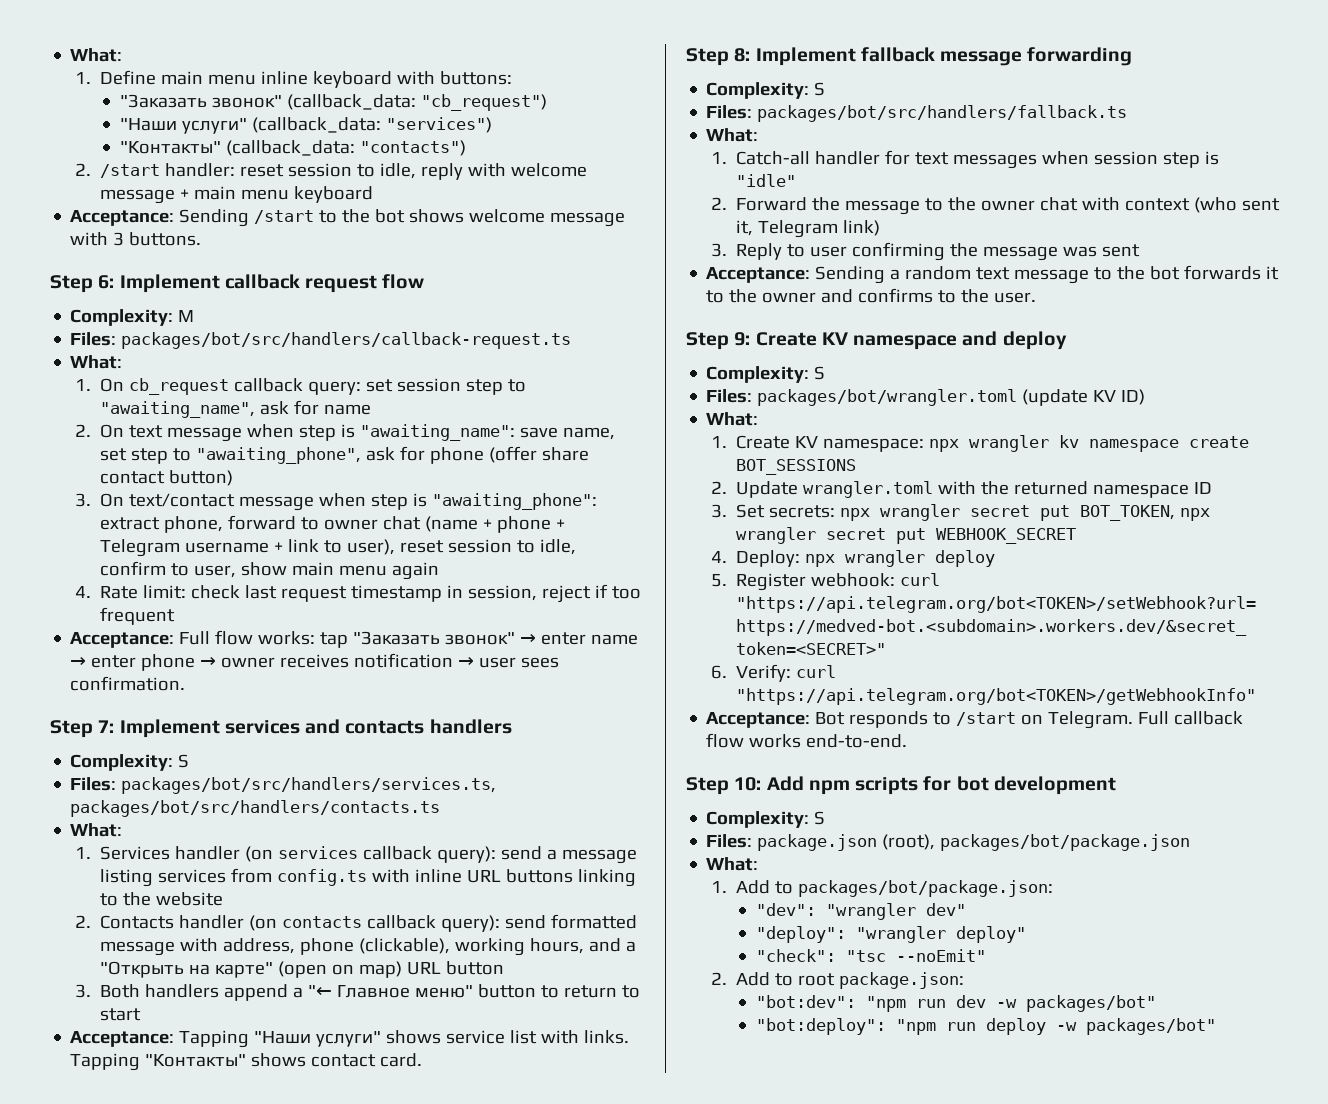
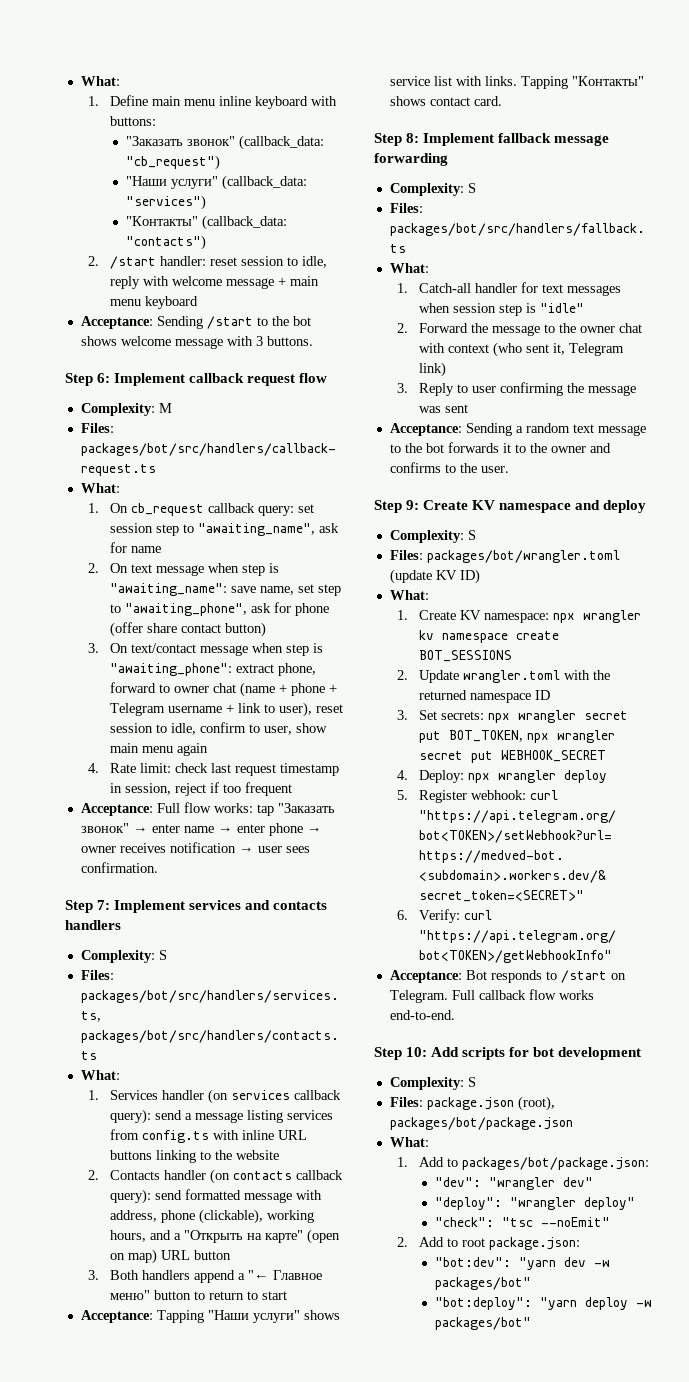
- Step 10: Add npm scripts for bot development
+ Step 10: Add scripts for bot development
- "bot:dev": "npm run dev -w packages/bot"
+ "bot:dev": "yarn dev -w packages/bot"
- "bot:deploy": "npm run deploy -w packages/bot"
+ "bot:deploy": "yarn deploy -w packages/bot"

